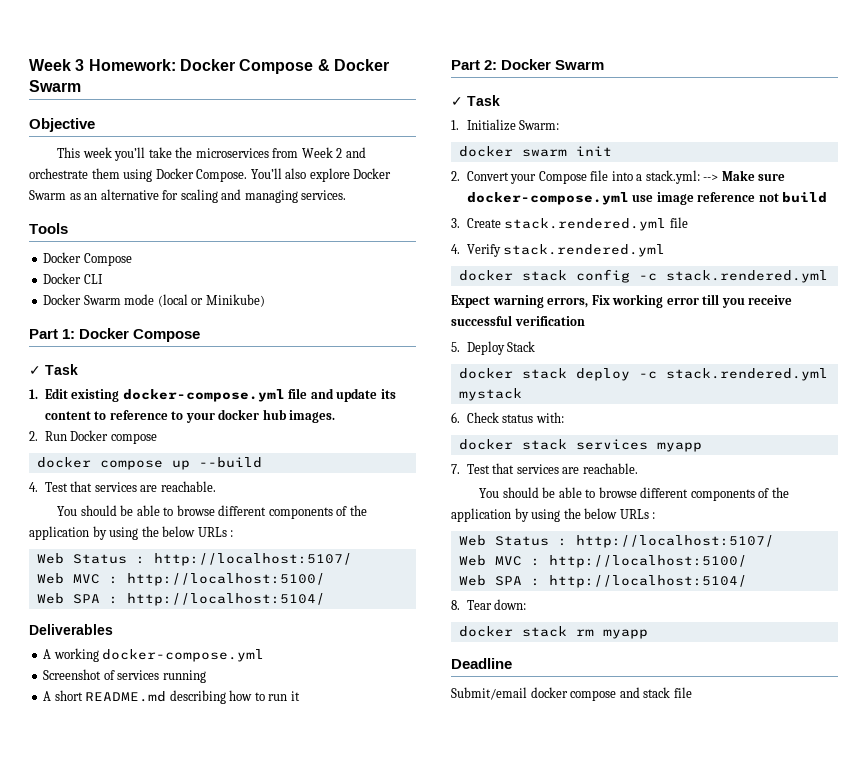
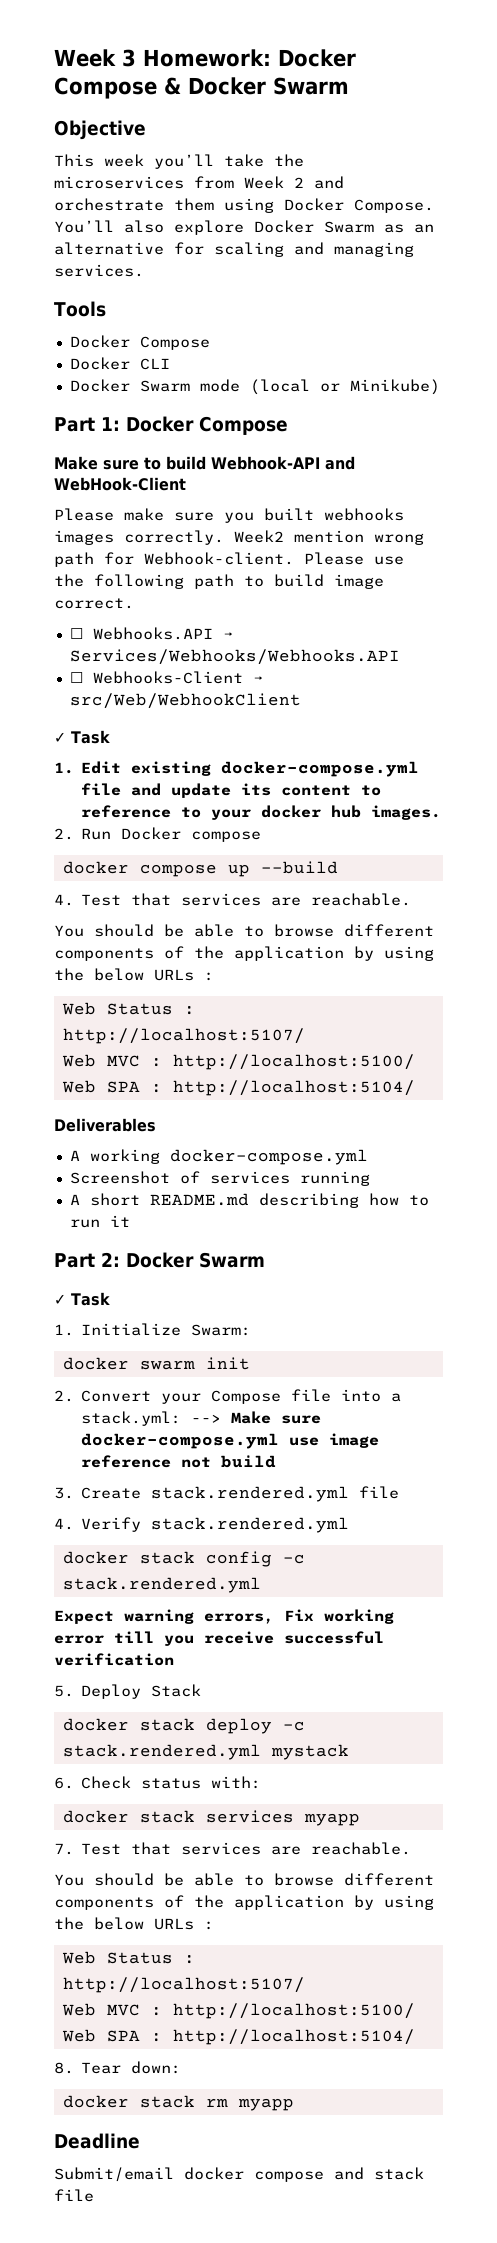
+ Make sure to build Webhook-API and WebHook-Client
+ Please make sure you built webhooks images correctly. Week2 mention wrong path for Webhook-client. Please use the following path to build image correct.
+ ☐ Webhooks.API → Services/Webhooks/Webhooks.API
+ ☐ Webhooks-Client → src/Web/WebhookClient

